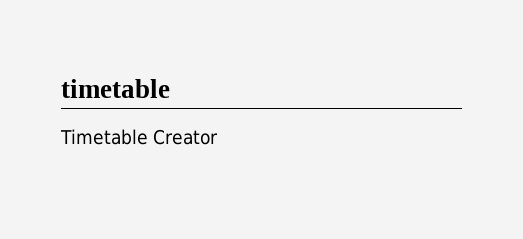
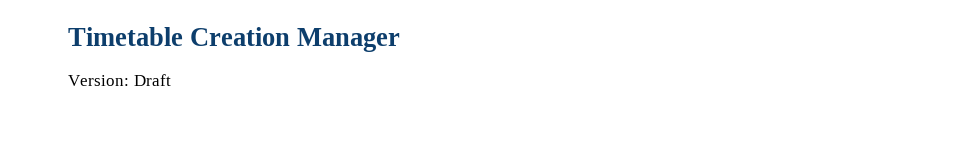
- timetable
- Timetable Creator
+ Timetable Creation Manager
+ Version: Draft

